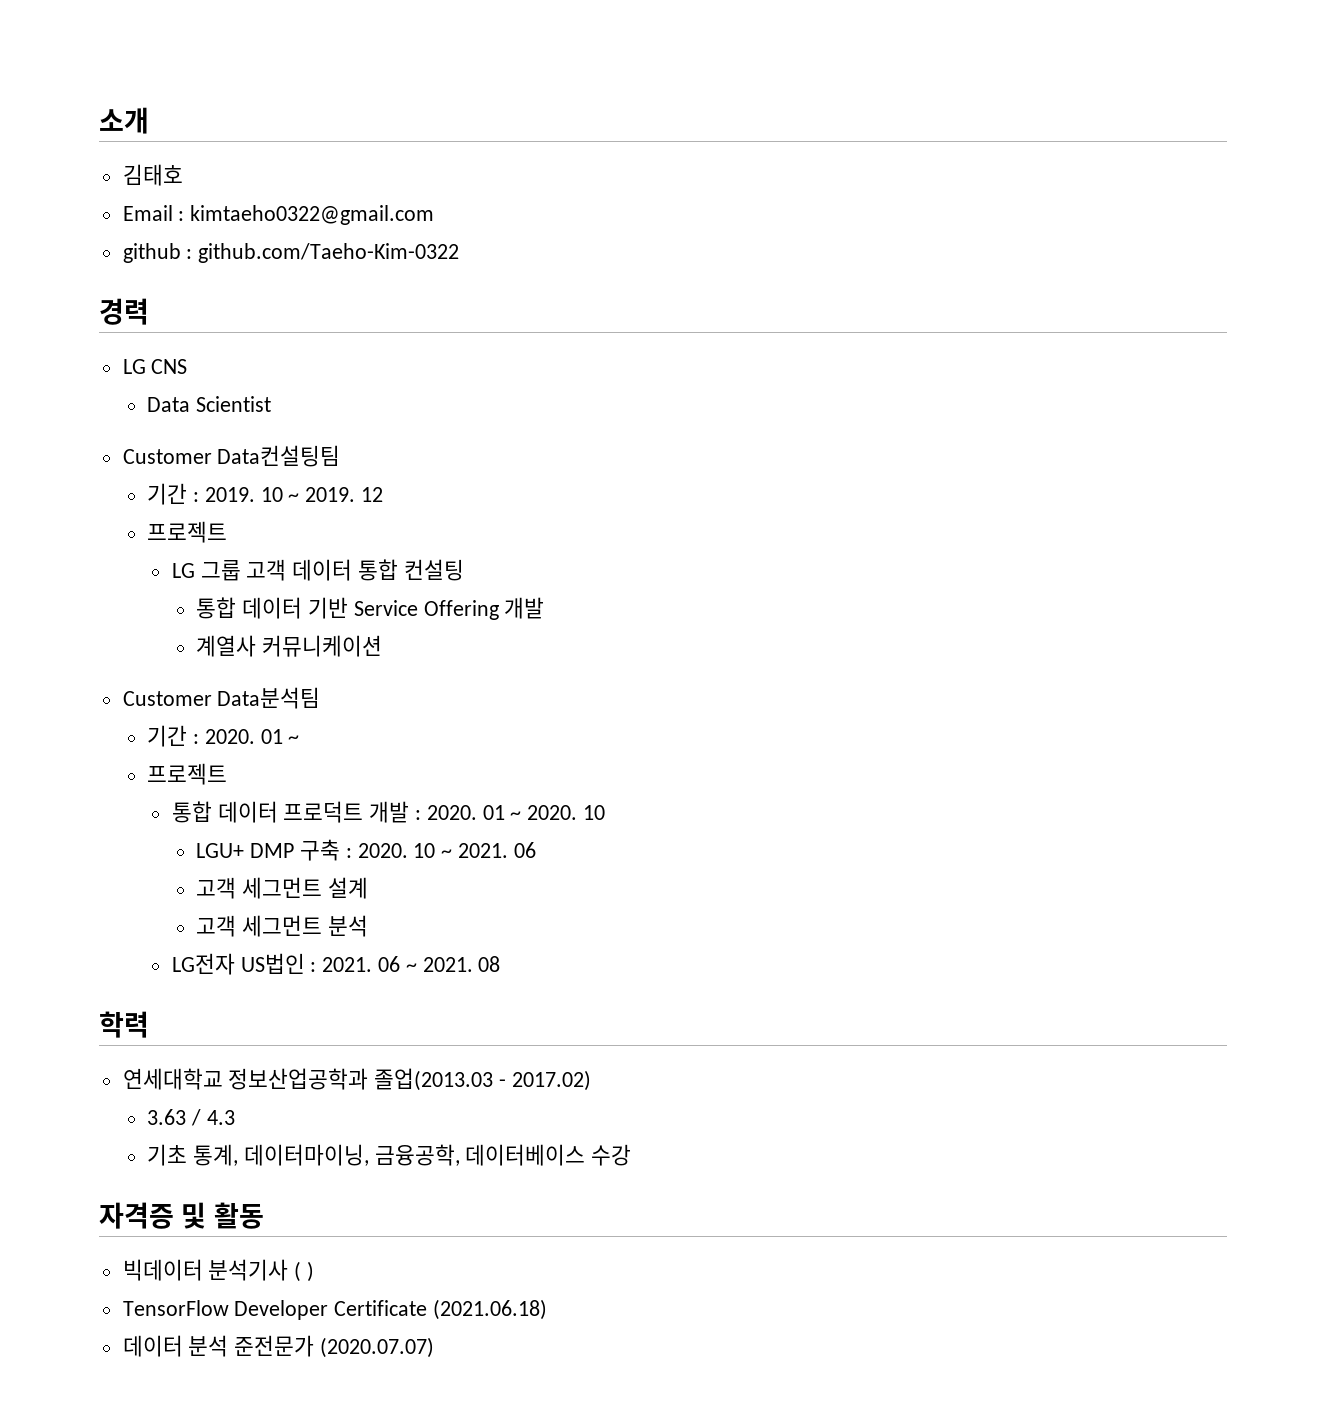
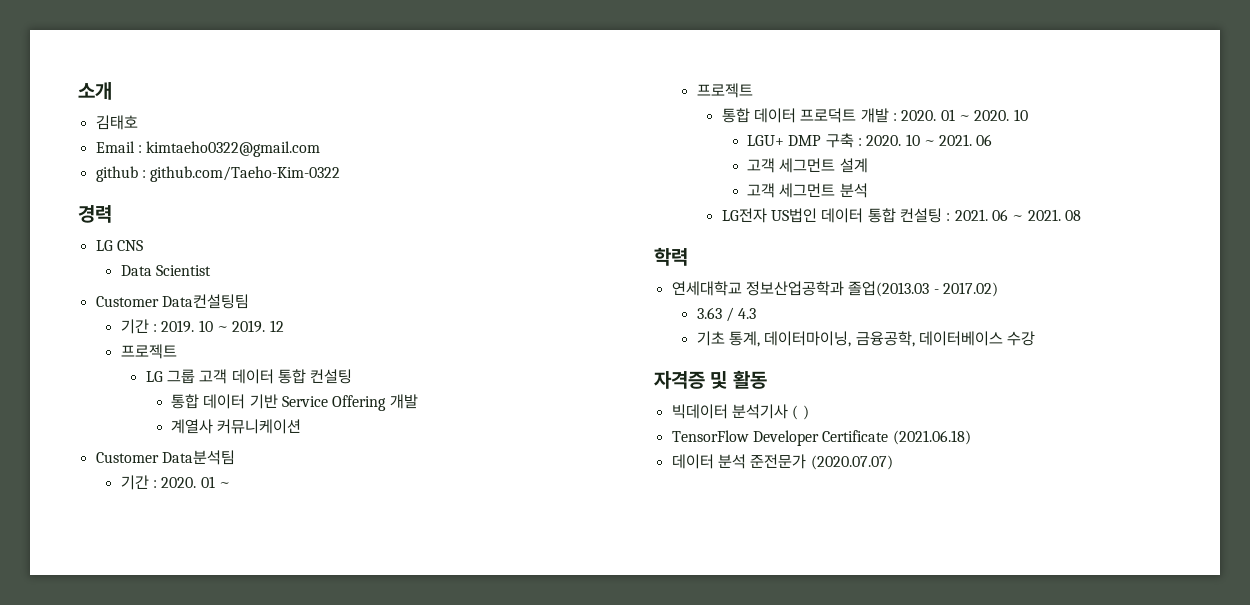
- LG전자 US법인 : 2021.
+ LG전자 US법인 데이터 통합 컨설팅 : 2021.

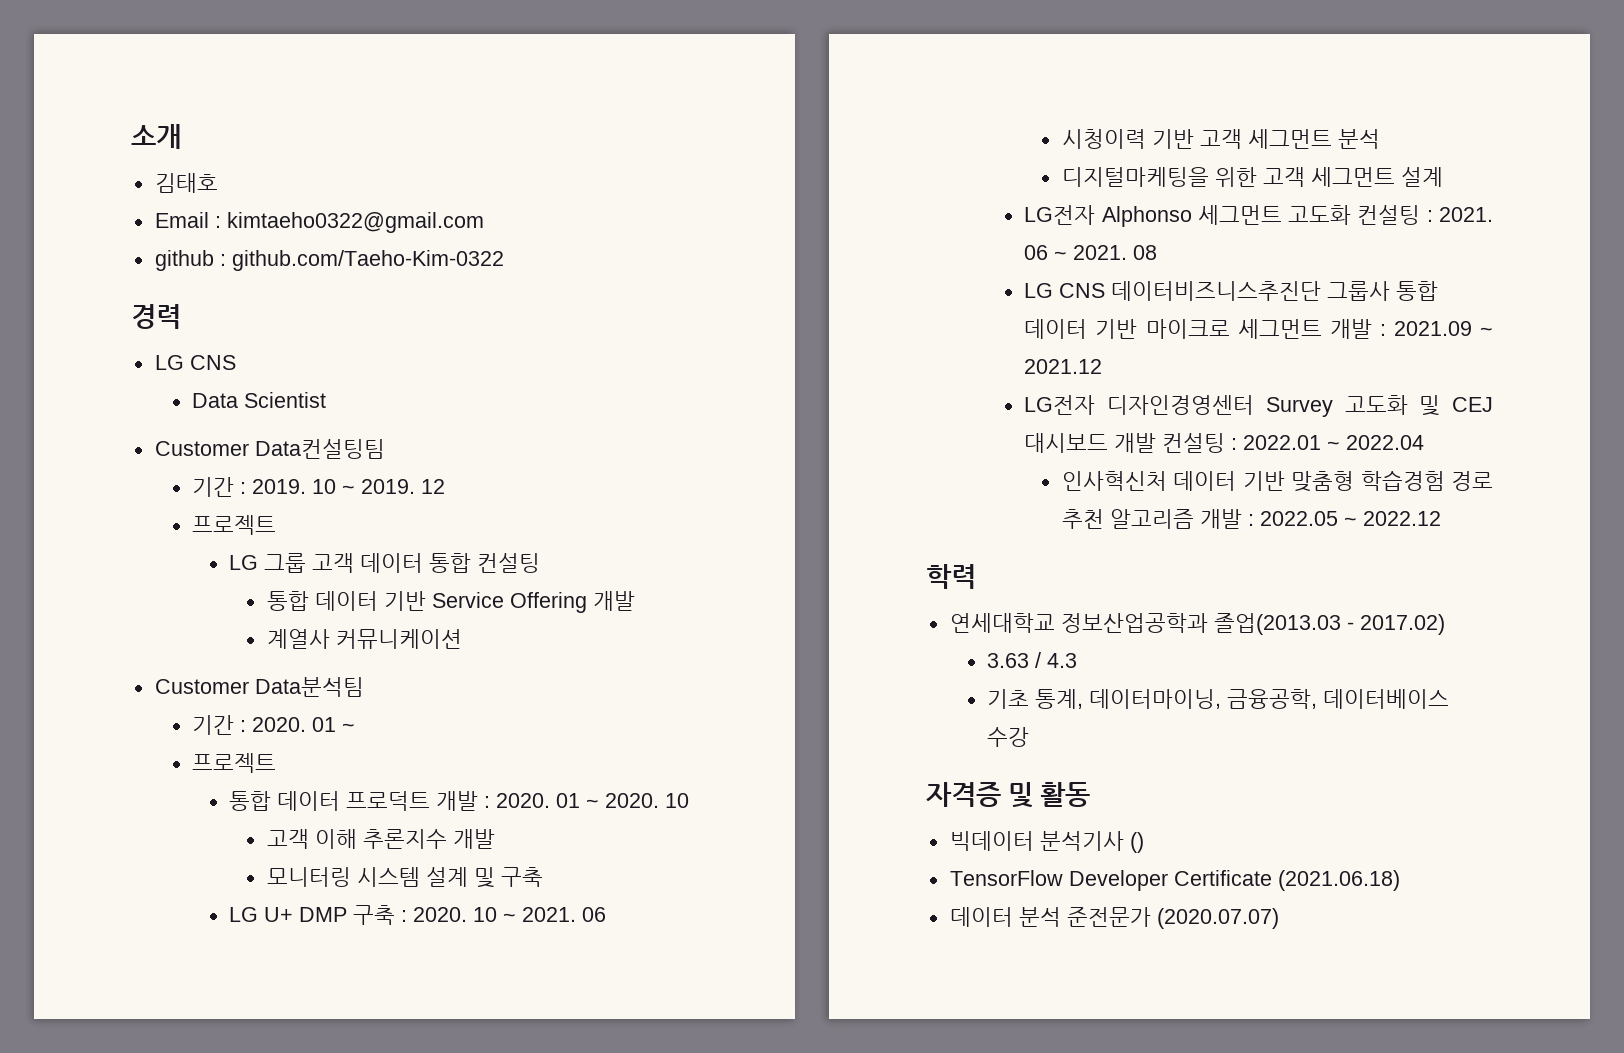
- LGU+ DMP 구축 : 2020.
+ 고객 이해 추론지수 개발
+ 모니터링 시스템 설계 및 구축
+ LG U+ DMP 구축 : 2020.
- 고객 세그먼트 설계
- 고객 세그먼트 분석
- LG전자 US법인 데이터 통합 컨설팅 : 2021.
+ 시청이력 기반 고객 세그먼트 분석
+ 디지털마케팅을 위한 고객 세그먼트 설계
+ LG전자 Alphonso 세그먼트 고도화 컨설팅 : 2021.
+ LG CNS 데이터비즈니스추진단 그룹사 통합 데이터 기반 마이크로 세그먼트 개발 : 2021.09 ~ 2021.12
+ LG전자 디자인경영센터 Survey 고도화 및 CEJ 대시보드 개발 컨설팅 : 2022.01 ~ 2022.04
+ 인사혁신처 데이터 기반 맞춤형 학습경험 경로 추천 알고리즘 개발 : 2022.05 ~ 2022.12
- 빅데이터 분석기사 ( )
+ 빅데이터 분석기사 ()

